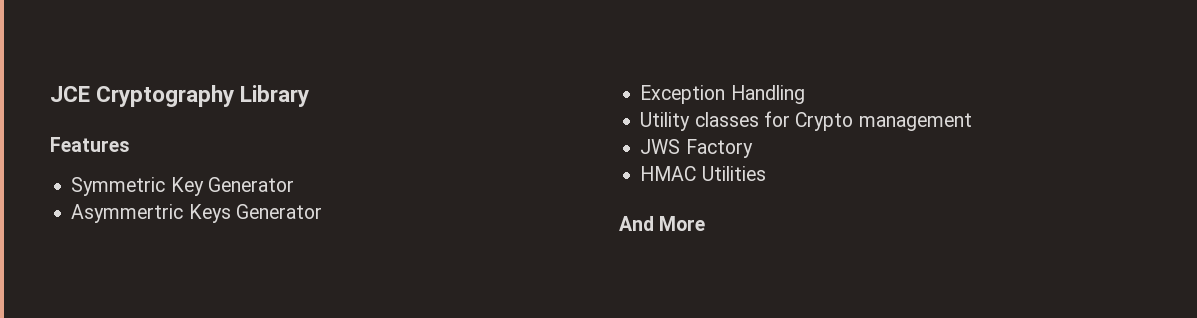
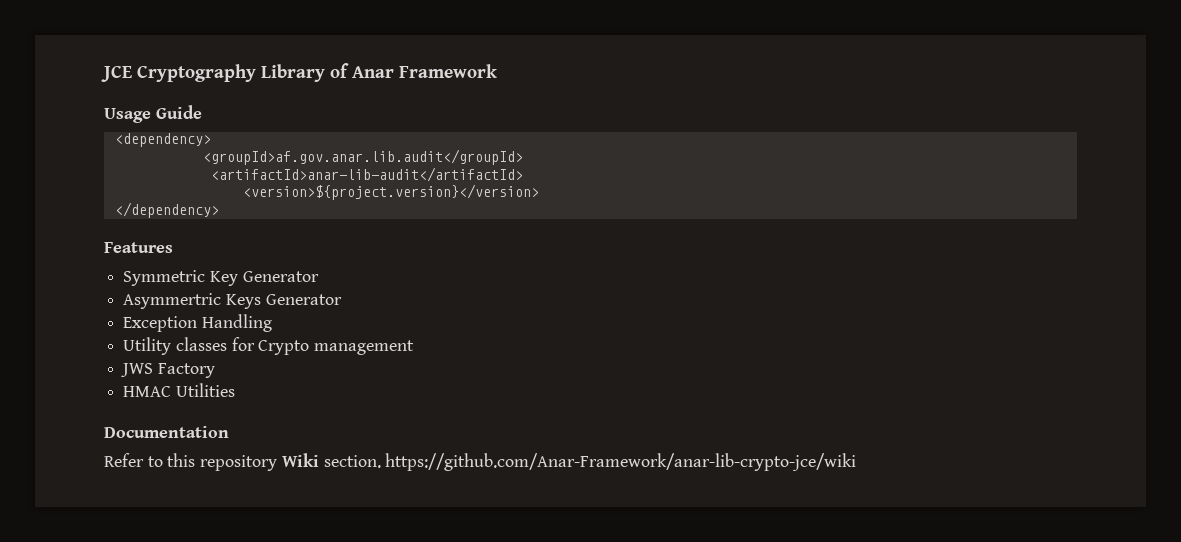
- JCE Cryptography Library
+ JCE Cryptography Library of Anar Framework
+ Usage Guide
+ <dependency>
+ <groupId>af.gov.anar.lib.audit</groupId>
+ <artifactId>anar-lib-audit</artifactId>
+ <version>${project.version}</version>
+ </dependency>
- And More
+ Documentation
+ Refer to this repository Wiki section. https://github.com/Anar-Framework/anar-lib-crypto-jce/wiki

